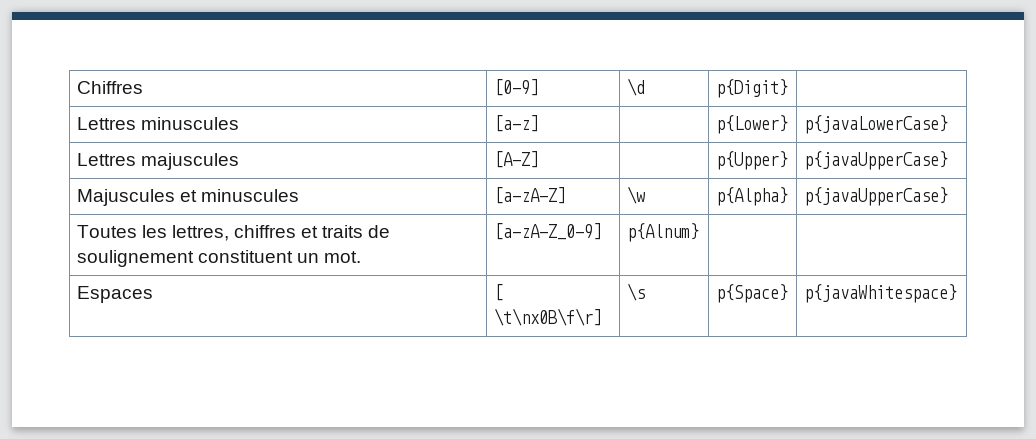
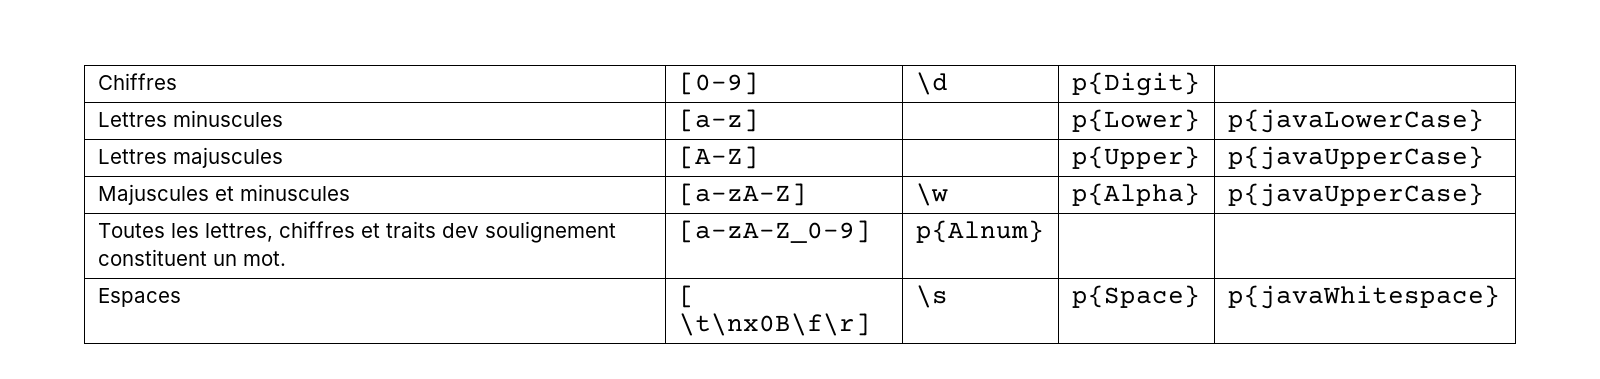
- Toutes les lettres, chiffres et traits de soulignement constituent un mot. | [a-zA-Z_0-9] | p{Alnum} | |
+ Toutes les lettres, chiffres et traits dev soulignement constituent un mot. | [a-zA-Z_0-9] | p{Alnum} | |

